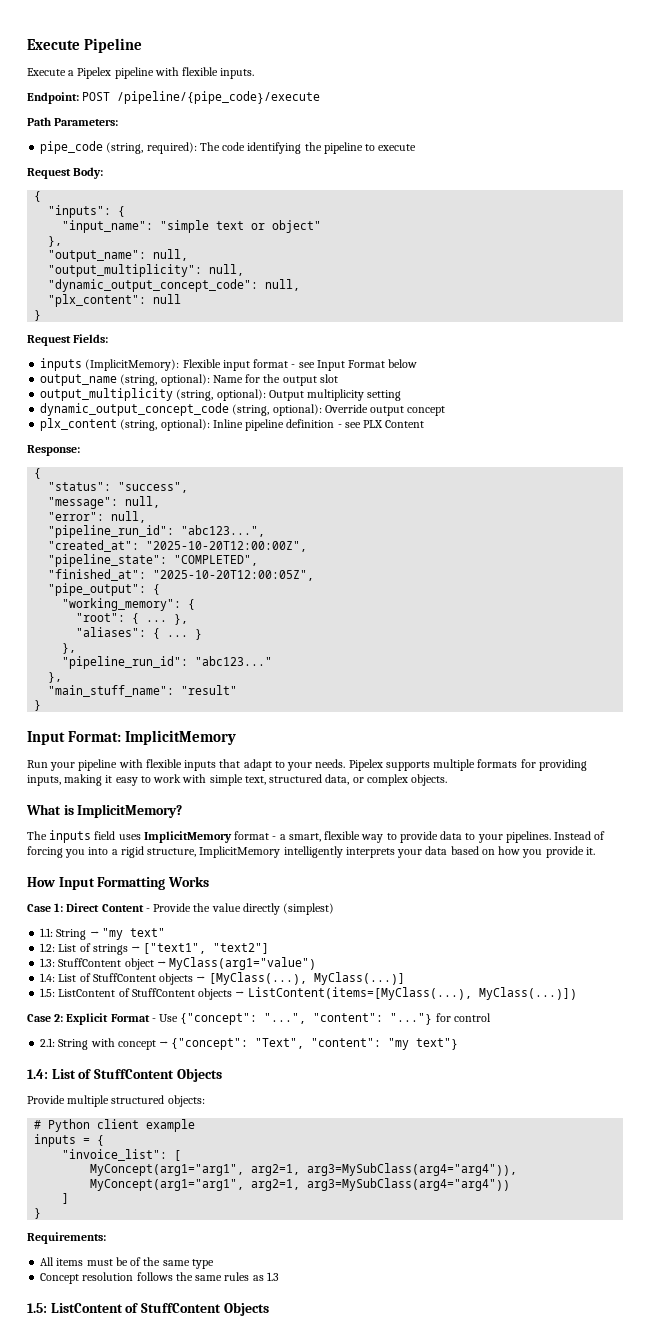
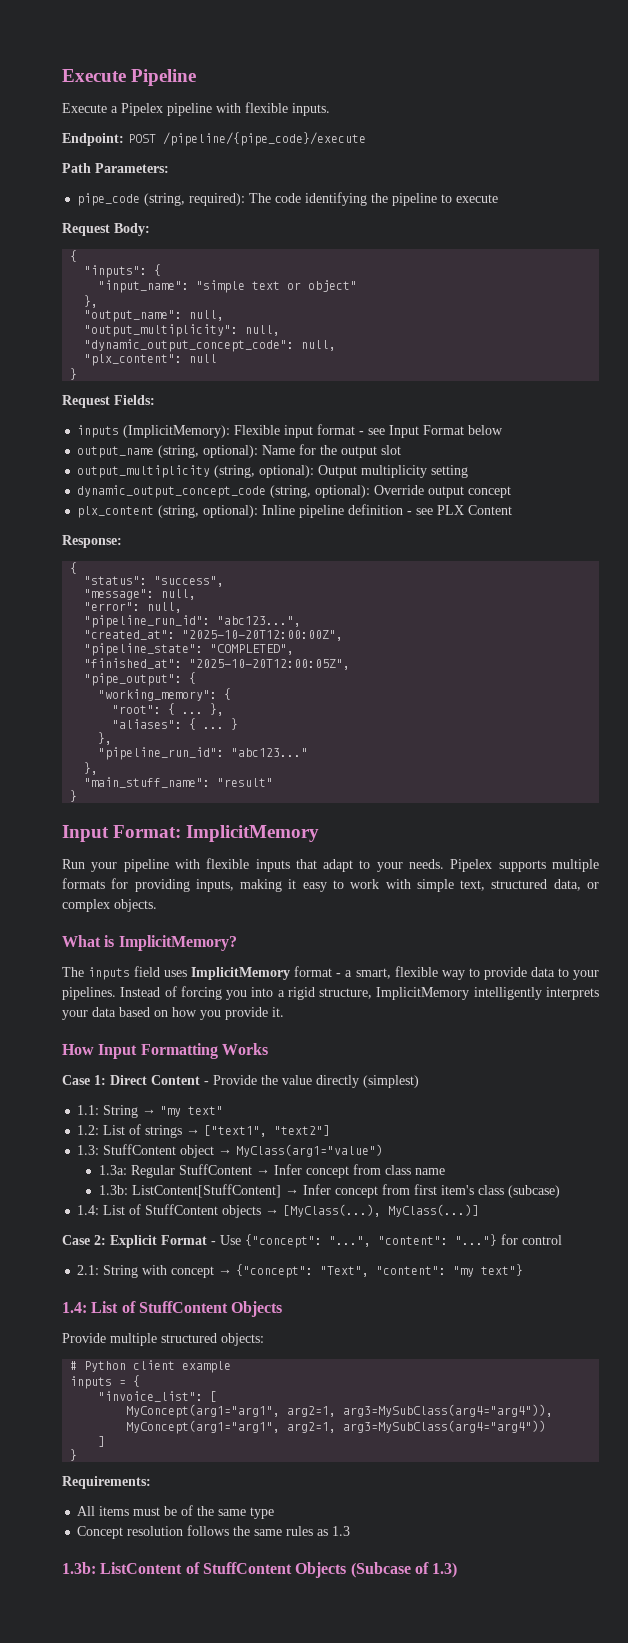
+ 1.3a: Regular StuffContent → Infer concept from class name
+ 1.3b: ListContent[StuffContent] → Infer concept from first item's class (subcase)
- 1.5: ListContent of StuffContent objects → ListContent(items=[MyClass(...), MyClass(...)])
- 1.5: ListContent of StuffContent Objects
+ 1.3b: ListContent of StuffContent Objects (Subcase of 1.3)

